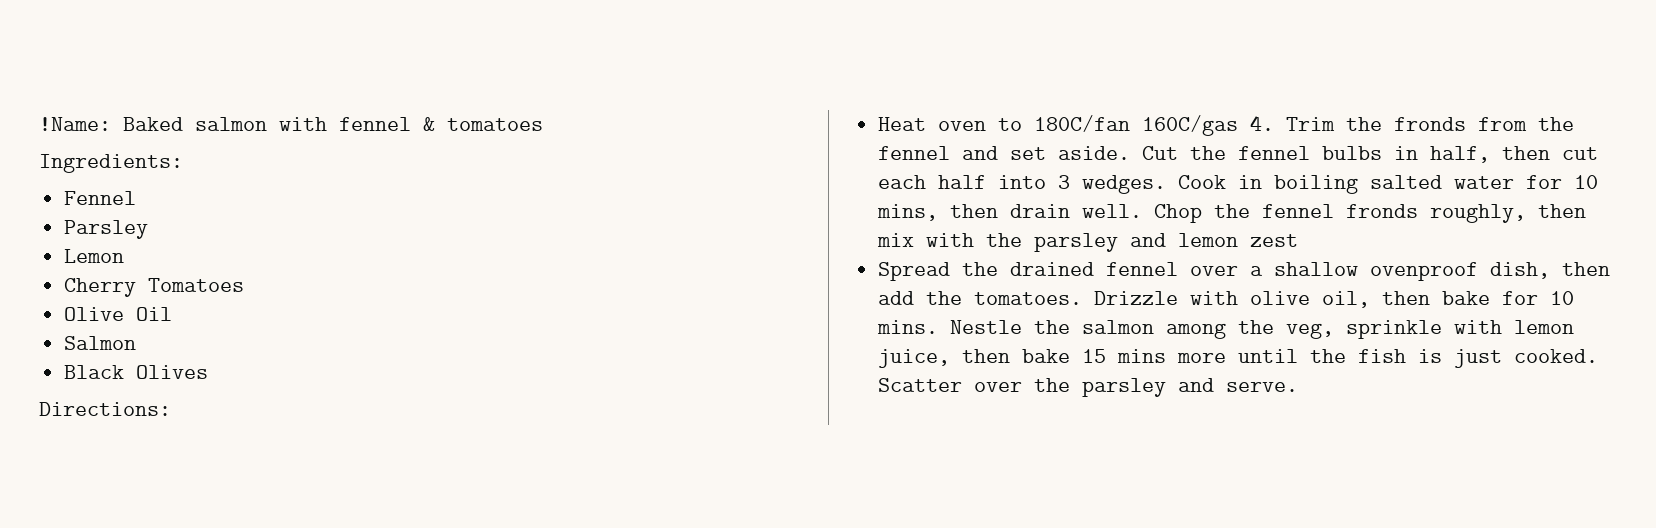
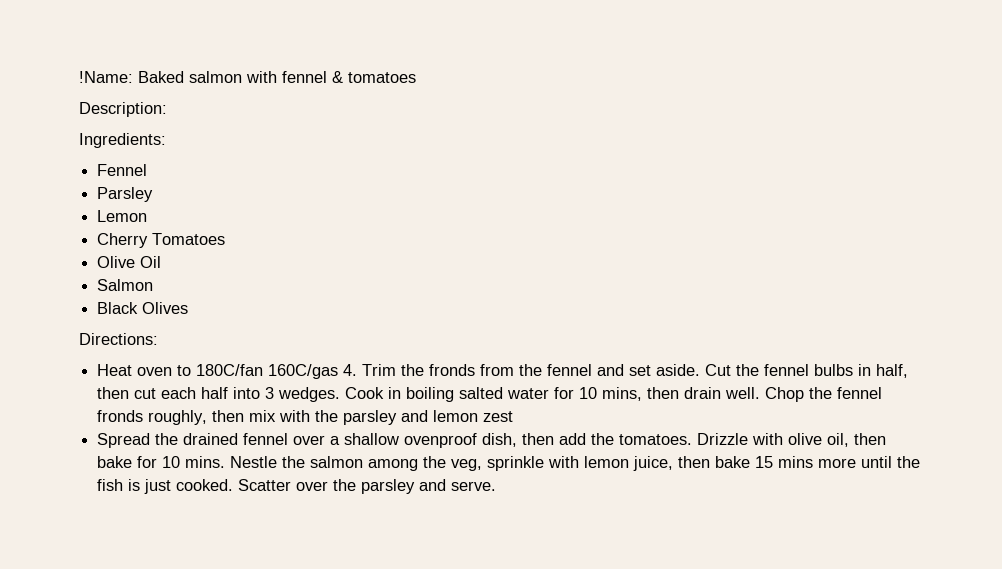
+ Description:

